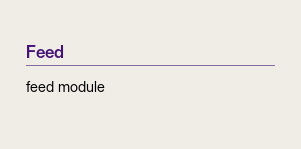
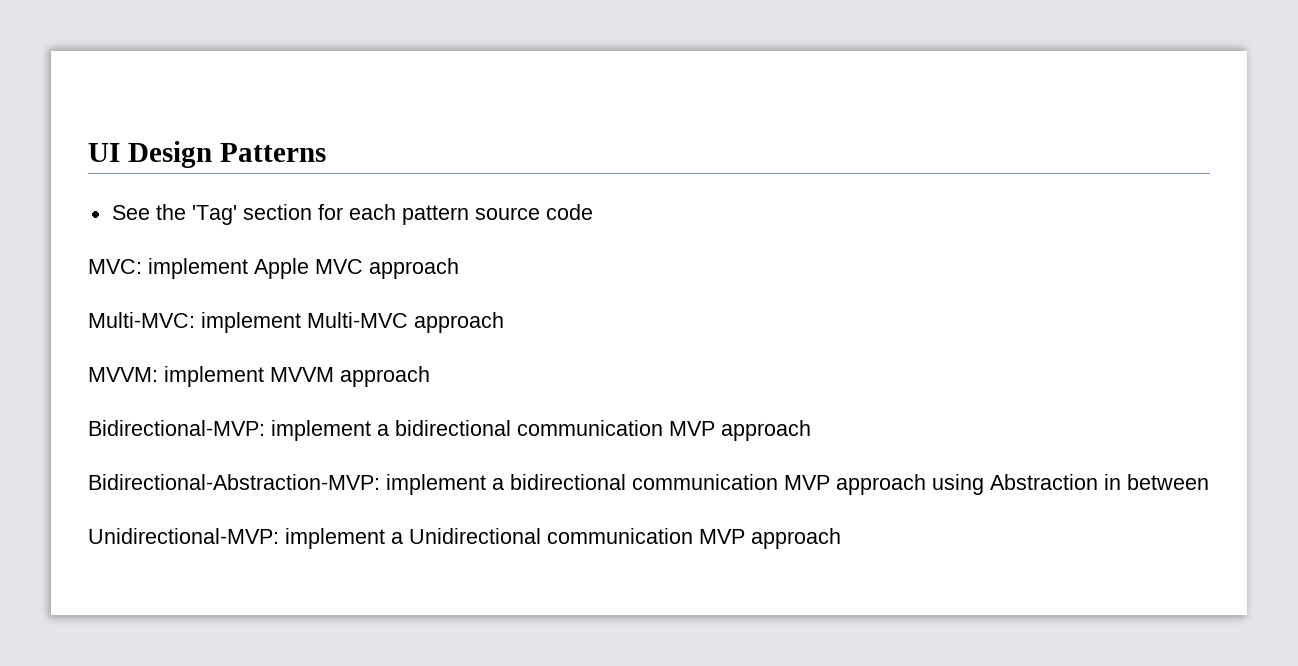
- Feed
- feed module
+ UI Design Patterns
+ See the 'Tag' section for each pattern source code
+ MVC: implement Apple MVC approach
+ Multi-MVC: implement Multi-MVC approach
+ MVVM: implement MVVM approach
+ Bidirectional-MVP: implement a bidirectional communication MVP approach
+ Bidirectional-Abstraction-MVP: implement a bidirectional communication MVP approach using Abstraction in between
+ Unidirectional-MVP: implement a Unidirectional communication MVP approach

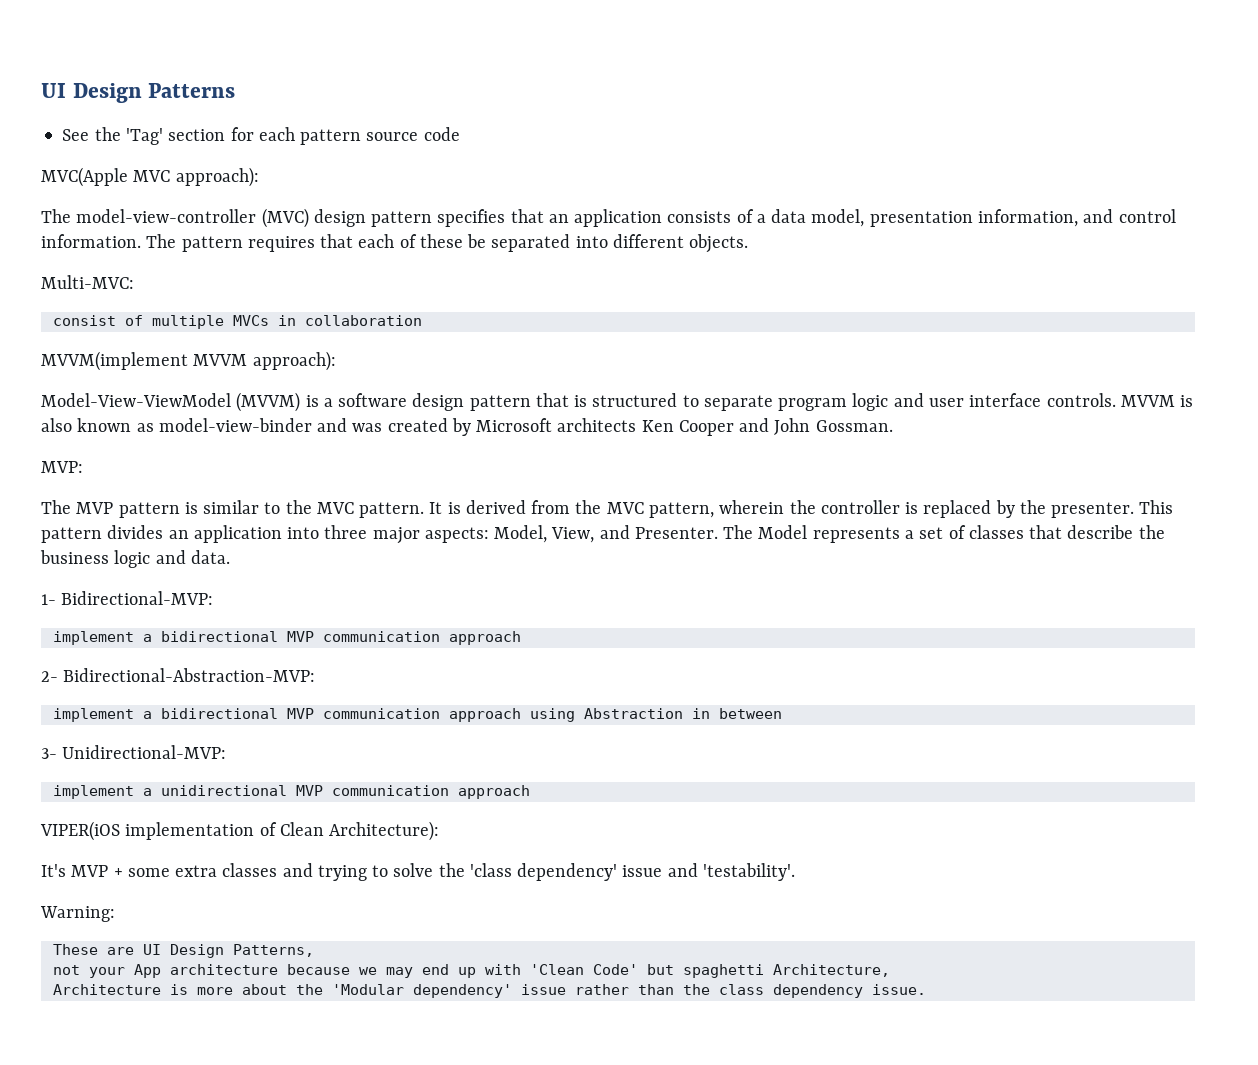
- MVC: implement Apple MVC approach
- Multi-MVC: implement Multi-MVC approach
- MVVM: implement MVVM approach
- Bidirectional-MVP: implement a bidirectional communication MVP approach
- Bidirectional-Abstraction-MVP: implement a bidirectional communication MVP approach using Abstraction in between
+ MVC(Apple MVC approach):
+ The model-view-controller (MVC) design pattern specifies that an application consists of a data model, presentation information, and control information. The pattern requires that each of these be separated into different objects.
+ Multi-MVC:
+ consist of multiple MVCs in collaboration
+ MVVM(implement MVVM approach):
+ Model-View-ViewModel (MVVM) is a software design pattern that is structured to separate program logic and user interface controls. MVVM is also known as model-view-binder and was created by Microsoft architects Ken Cooper and John Gossman.
+ MVP:
+ The MVP pattern is similar to the MVC pattern. It is derived from the MVC pattern, wherein the controller is replaced by the presenter. This pattern divides an application into three major aspects: Model, View, and Presenter. The Model represents a set of classes that describe the business logic and data.
+ 1- Bidirectional-MVP:
+ implement a bidirectional MVP communication approach
+ 2- Bidirectional-Abstraction-MVP:
+ implement a bidirectional MVP communication approach using Abstraction in between
- Unidirectional-MVP: implement a Unidirectional communication MVP approach
+ 3- Unidirectional-MVP:
+ implement a unidirectional MVP communication approach
+ VIPER(iOS implementation of Clean Architecture):
+ It's MVP + some extra classes and trying to solve the 'class dependency' issue and 'testability'.
+ Warning:
+ These are UI Design Patterns,
+ not your App architecture because we may end up with 'Clean Code' but spaghetti Architecture,
+ Architecture is more about the 'Modular dependency' issue rather than the class dependency issue.

